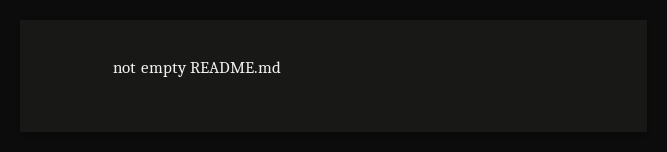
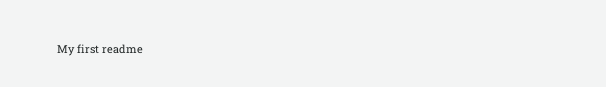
- not empty README.md
+ My first readme

